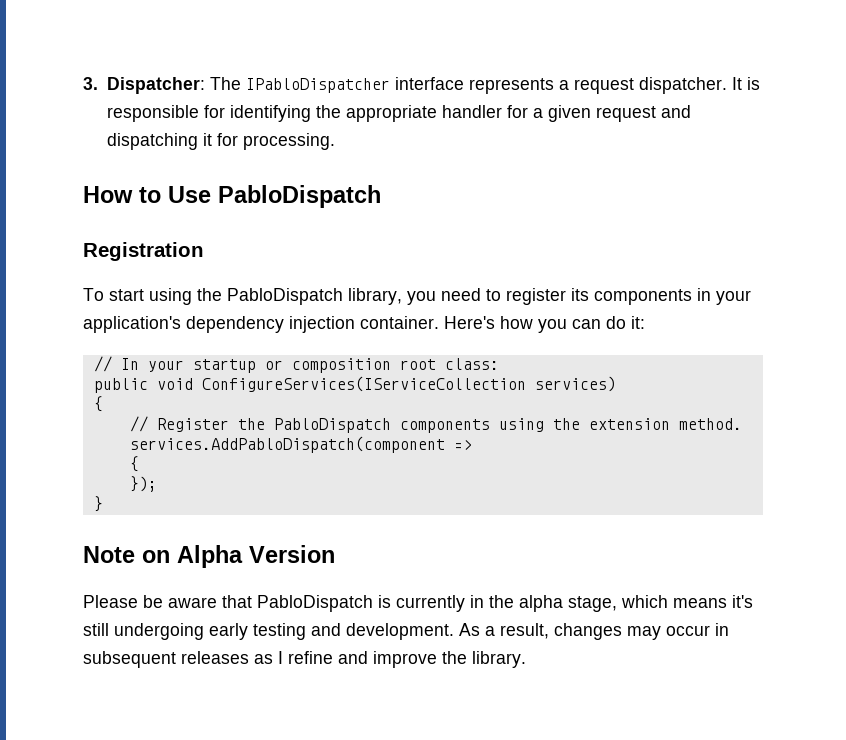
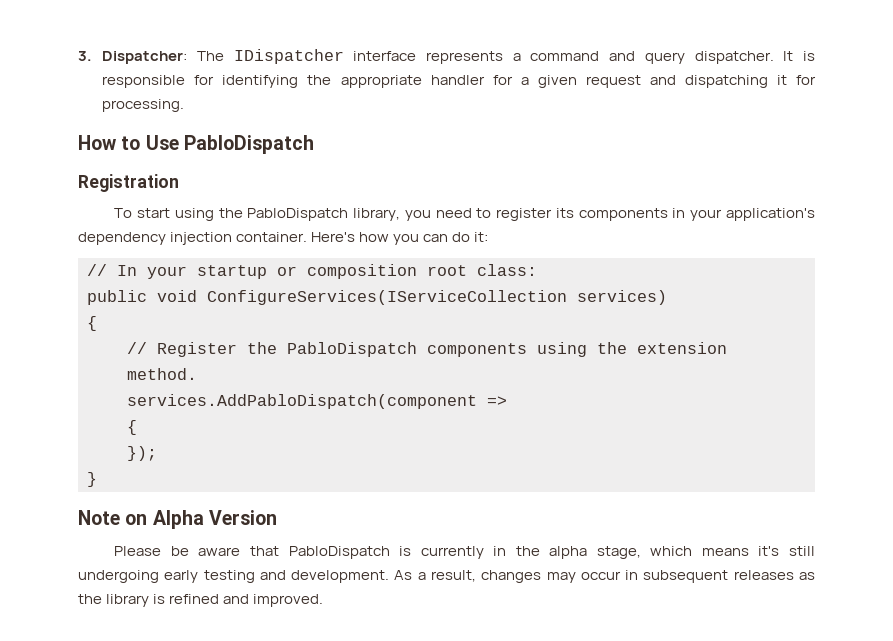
- 3. Dispatcher: The IPabloDispatcher interface represents a request dispatcher.
+ 3. Dispatcher: The IDispatcher interface represents a command and query dispatcher.
- As a result, changes may occur in subsequent releases as I refine and improve the library.
+ As a result, changes may occur in subsequent releases as the library is refined and improved.

